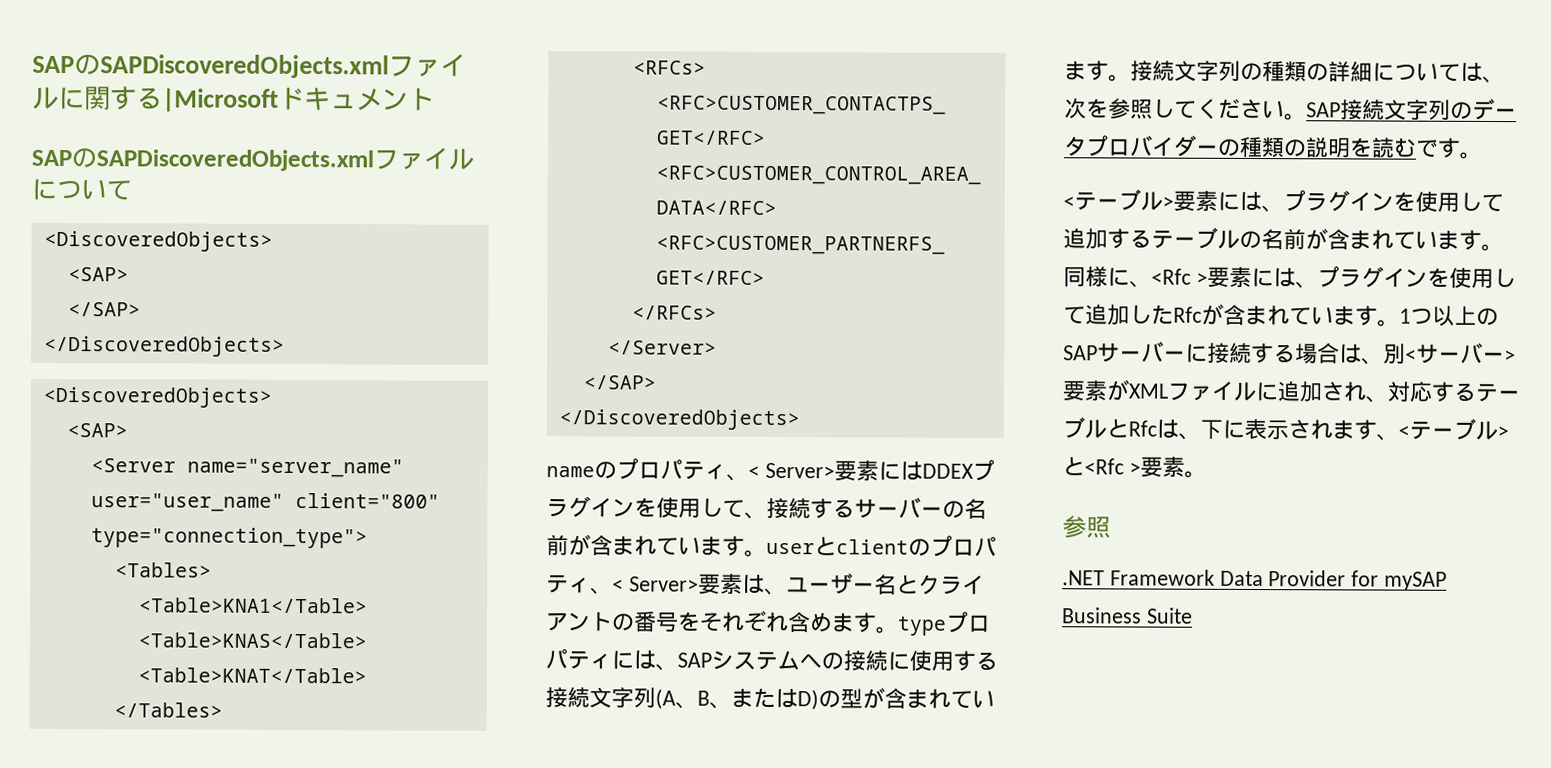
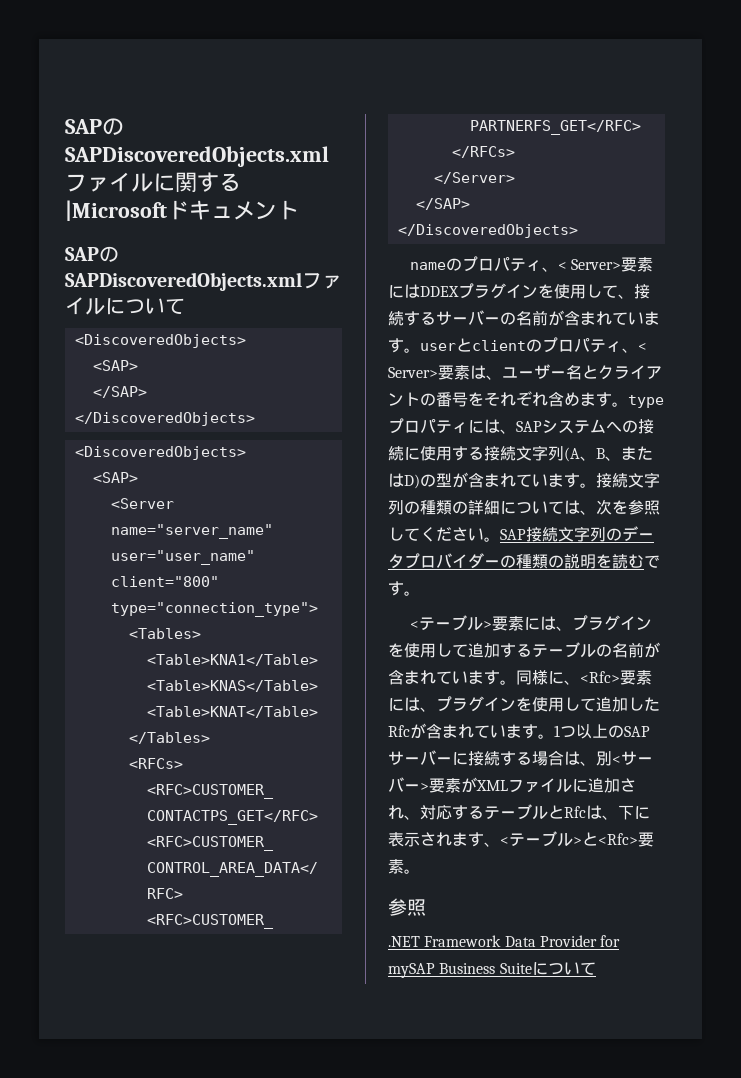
- 同様に、<Rfc >要素には、プラグインを使用して追加したRfcが含まれています。
+ 同様に、<Rfc>要素には、プラグインを使用して追加したRfcが含まれています。
- 1つ以上のSAPサーバーに接続する場合は、別<サーバー>要素がXMLファイルに追加され、対応するテーブルとRfcは、下に表示されます、<テーブル>と<Rfc >要素。
+ 1つ以上のSAPサーバーに接続する場合は、別<サーバー>要素がXMLファイルに追加され、対応するテーブルとRfcは、下に表示されます、<テーブル>と<Rfc>要素。
- .NET Framework Data Provider for mySAP Business Suite
+ .NET Framework Data Provider for mySAP Business Suiteについて

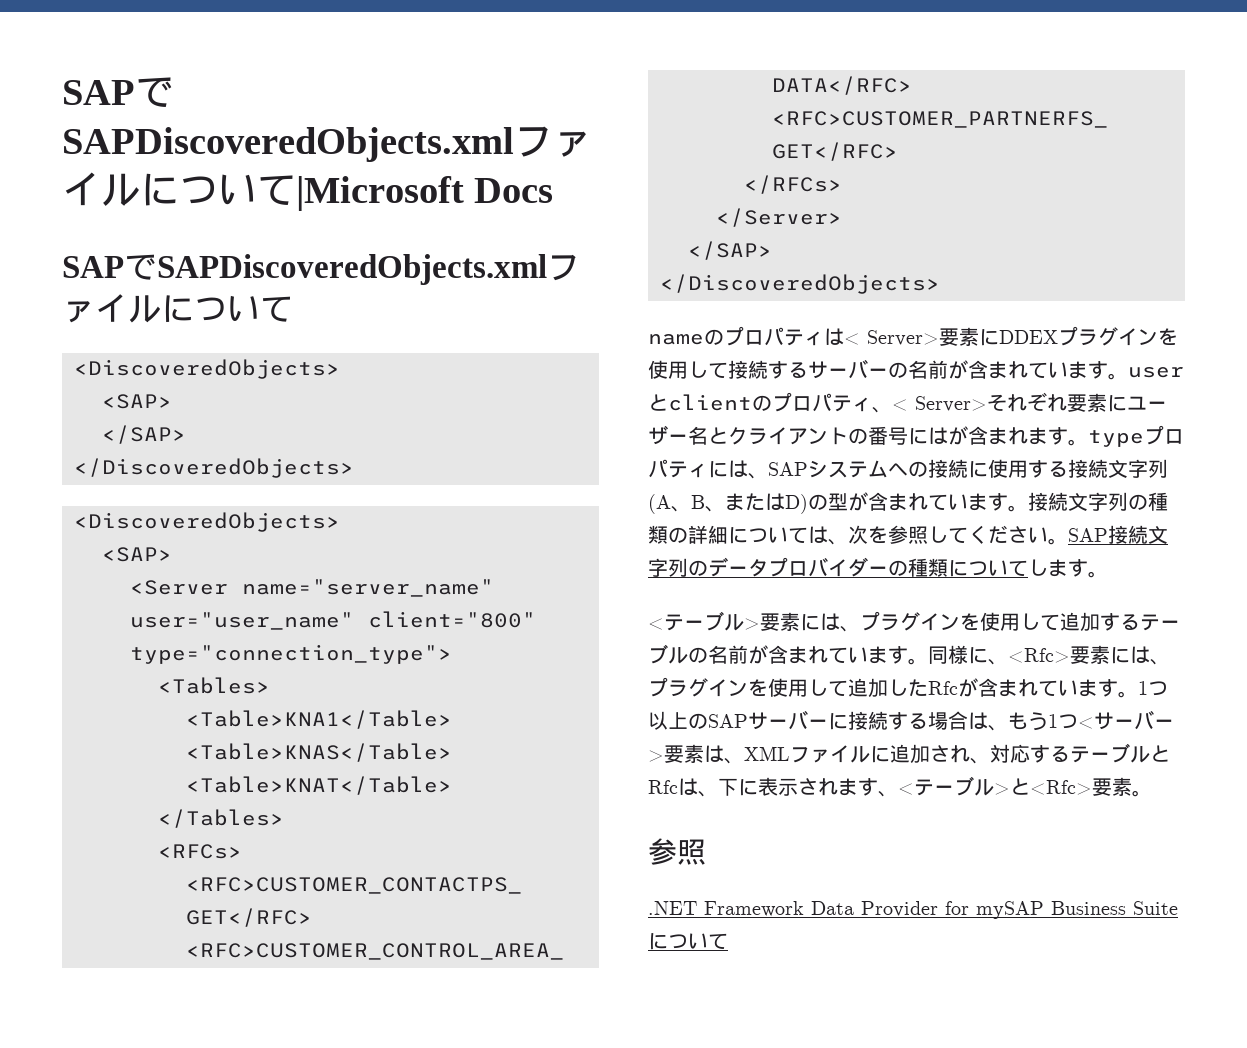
- SAPのSAPDiscoveredObjects.xmlファイルに関する|Microsoftドキュメント
- SAPのSAPDiscoveredObjects.xmlファイルについて
+ SAPでSAPDiscoveredObjects.xmlファイルについて|Microsoft Docs
+ SAPでSAPDiscoveredObjects.xmlファイルについて
- nameのプロパティ、< Server>要素にはDDEXプラグインを使用して、接続するサーバーの名前が含まれています。userとclientのプロパティ、< Server>要素は、ユーザー名とクライアントの番号をそれぞれ含めます。typeプロパティには、SAPシステムへの接続に使用する接続文字列(A、B、またはD)の型が含まれています。
+ nameのプロパティは< Server>要素にDDEXプラグインを使用して接続するサーバーの名前が含まれています。userとclientのプロパティ、< Server>それぞれ要素にユーザー名とクライアントの番号にはが含まれます。typeプロパティには、SAPシステムへの接続に使用する接続文字列(A、B、またはD)の型が含まれています。
- SAP接続文字列のデータプロバイダーの種類の説明を読むです。
+ SAP接続文字列のデータプロバイダーの種類についてします。
- 1つ以上のSAPサーバーに接続する場合は、別<サーバー>要素がXMLファイルに追加され、対応するテーブルとRfcは、下に表示されます、<テーブル>と<Rfc>要素。
+ 1つ以上のSAPサーバーに接続する場合は、もう1つ<サーバー>要素は、XMLファイルに追加され、対応するテーブルとRfcは、下に表示されます、<テーブル>と<Rfc>要素。

